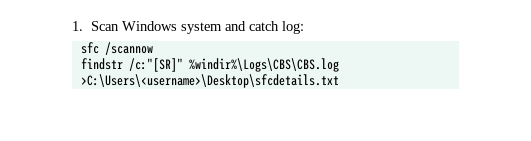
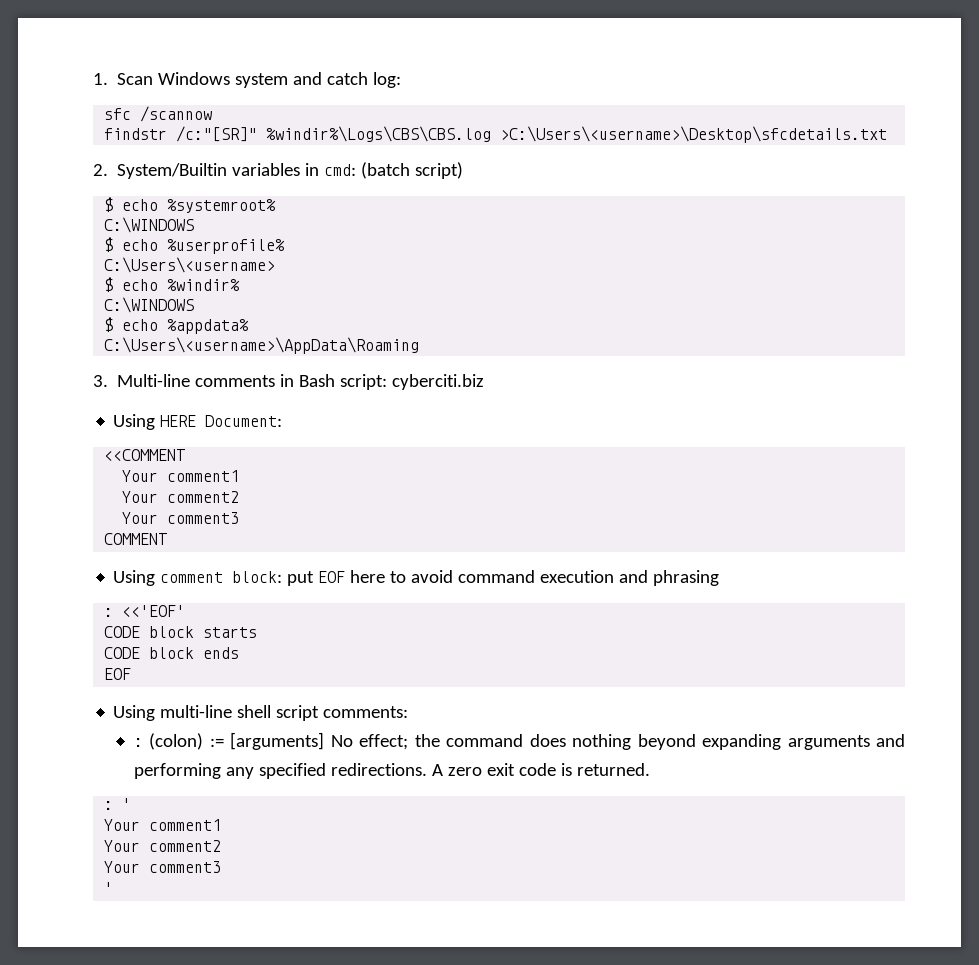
+ 2. System/Builtin variables in cmd: (batch script)
+ $ echo %systemroot%
+ C:\WINDOWS
+ $ echo %userprofile%
+ C:\Users\<username>
+ $ echo %windir%
+ C:\WINDOWS
+ $ echo %appdata%
+ C:\Users\<username>\AppData\Roaming
+ 3. Multi-line comments in Bash script: cyberciti.biz
+ Using HERE Document:
+ <<COMMENT
+ Your comment1
+ Your comment2
+ Your comment3
+ COMMENT
+ Using comment block: put EOF here to avoid command execution and phrasing
+ : <<'EOF'
+ CODE block starts
+ CODE block ends
+ EOF
+ Using multi-line shell script comments:
+ : (colon) := [arguments] No effect; the command does nothing beyond expanding arguments and performing any specified redirections. A zero exit code is returned.
+ : '
+ Your comment1
+ Your comment2
+ Your comment3
+ '

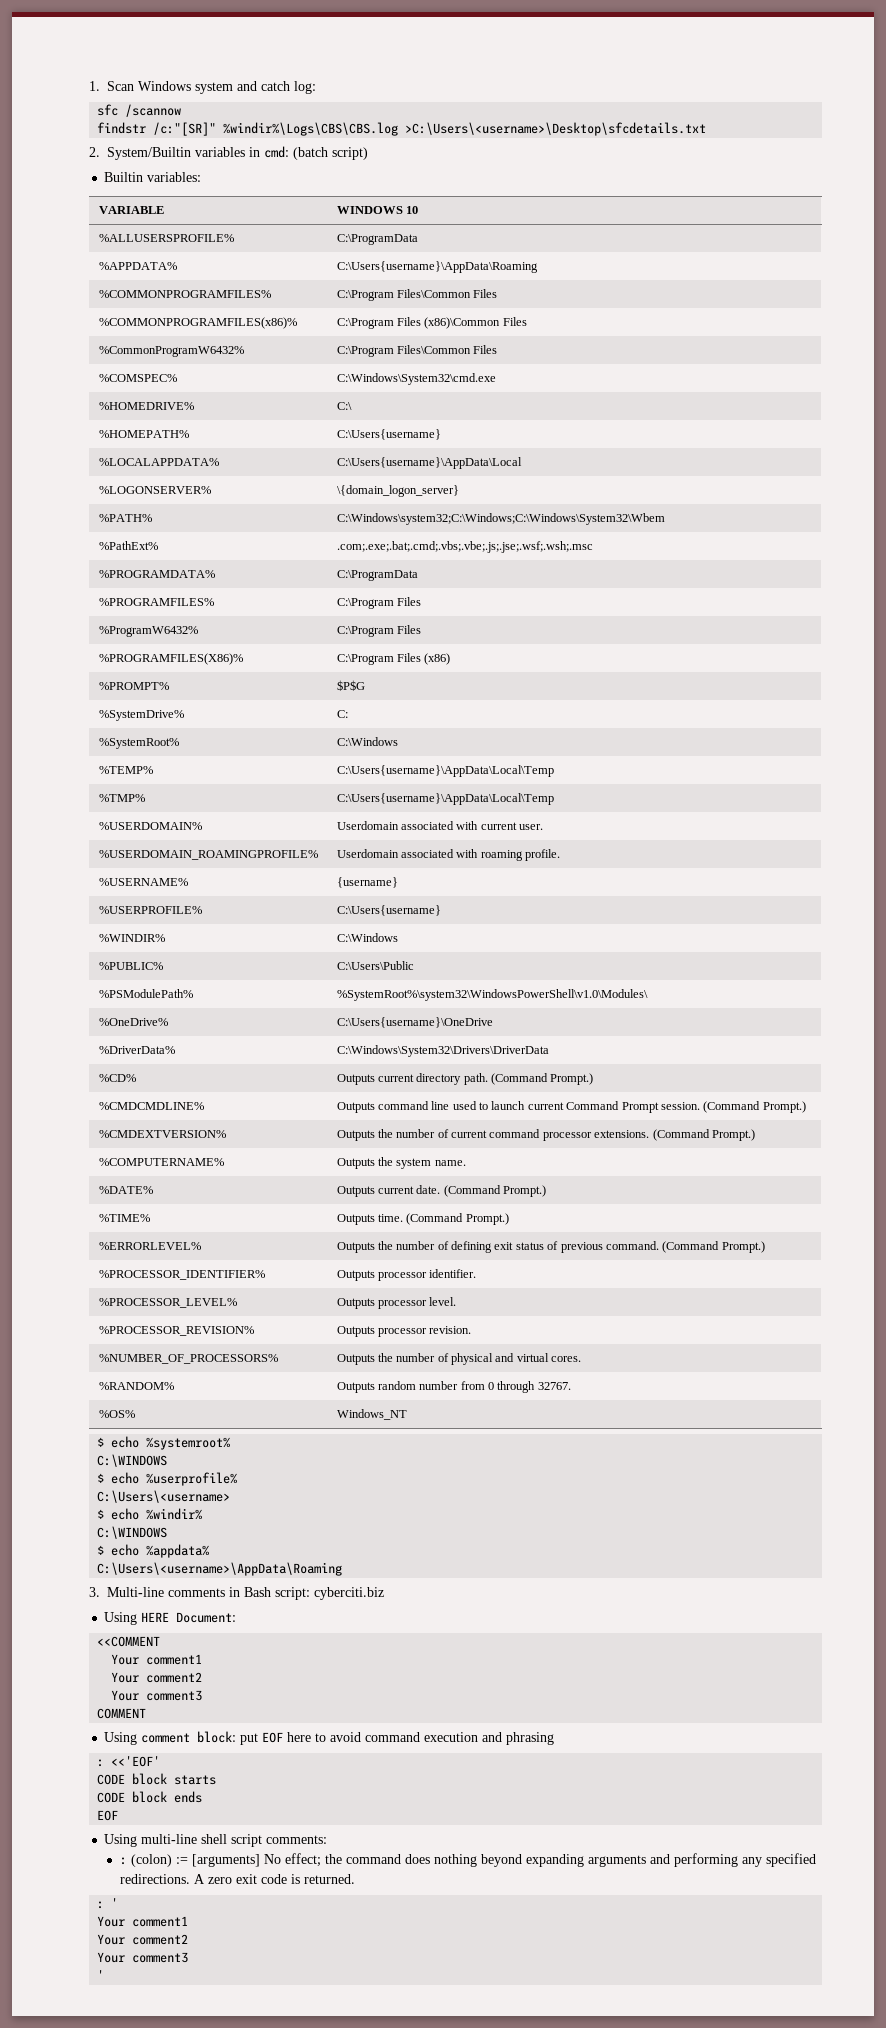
+ Builtin variables:
+ VARIABLE | WINDOWS 10
+ %ALLUSERSPROFILE% | C:\ProgramData
+ %APPDATA% | C:\Users{username}\AppData\Roaming
+ %COMMONPROGRAMFILES% | C:\Program Files\Common Files
+ %COMMONPROGRAMFILES(x86)% | C:\Program Files (x86)\Common Files
+ %CommonProgramW6432% | C:\Program Files\Common Files
+ %COMSPEC% | C:\Windows\System32\cmd.exe
+ %HOMEDRIVE% | C:\
+ %HOMEPATH% | C:\Users{username}
+ %LOCALAPPDATA% | C:\Users{username}\AppData\Local
+ %LOGONSERVER% | \{domain_logon_server}
+ %PATH% | C:\Windows\system32;C:\Windows;C:\Windows\System32\Wbem
+ %PathExt% | .com;.exe;.bat;.cmd;.vbs;.vbe;.js;.jse;.wsf;.wsh;.msc
+ %PROGRAMDATA% | C:\ProgramData
+ %PROGRAMFILES% | C:\Program Files
+ %ProgramW6432% | C:\Program Files
+ %PROGRAMFILES(X86)% | C:\Program Files (x86)
+ %PROMPT% | $P$G
+ %SystemDrive% | C:
+ %SystemRoot% | C:\Windows
+ %TEMP% | C:\Users{username}\AppData\Local\Temp
+ %TMP% | C:\Users{username}\AppData\Local\Temp
+ %USERDOMAIN% | Userdomain associated with current user.
+ %USERDOMAIN_ROAMINGPROFILE% | Userdomain associated with roaming profile.
+ %USERNAME% | {username}
+ %USERPROFILE% | C:\Users{username}
+ %WINDIR% | C:\Windows
+ %PUBLIC% | C:\Users\Public
+ %PSModulePath% | %SystemRoot%\system32\WindowsPowerShell\v1.0\Modules\
+ %OneDrive% | C:\Users{username}\OneDrive
+ %DriverData% | C:\Windows\System32\Drivers\DriverData
+ %CD% | Outputs current directory path. (Command Prompt.)
+ %CMDCMDLINE% | Outputs command line used to launch current Command Prompt session. (Command Prompt.)
+ %CMDEXTVERSION% | Outputs the number of current command processor extensions. (Command Prompt.)
+ %COMPUTERNAME% | Outputs the system name.
+ %DATE% | Outputs current date. (Command Prompt.)
+ %TIME% | Outputs time. (Command Prompt.)
+ %ERRORLEVEL% | Outputs the number of defining exit status of previous command. (Command Prompt.)
+ %PROCESSOR_IDENTIFIER% | Outputs processor identifier.
+ %PROCESSOR_LEVEL% | Outputs processor level.
+ %PROCESSOR_REVISION% | Outputs processor revision.
+ %NUMBER_OF_PROCESSORS% | Outputs the number of physical and virtual cores.
+ %RANDOM% | Outputs random number from 0 through 32767.
+ %OS% | Windows_NT

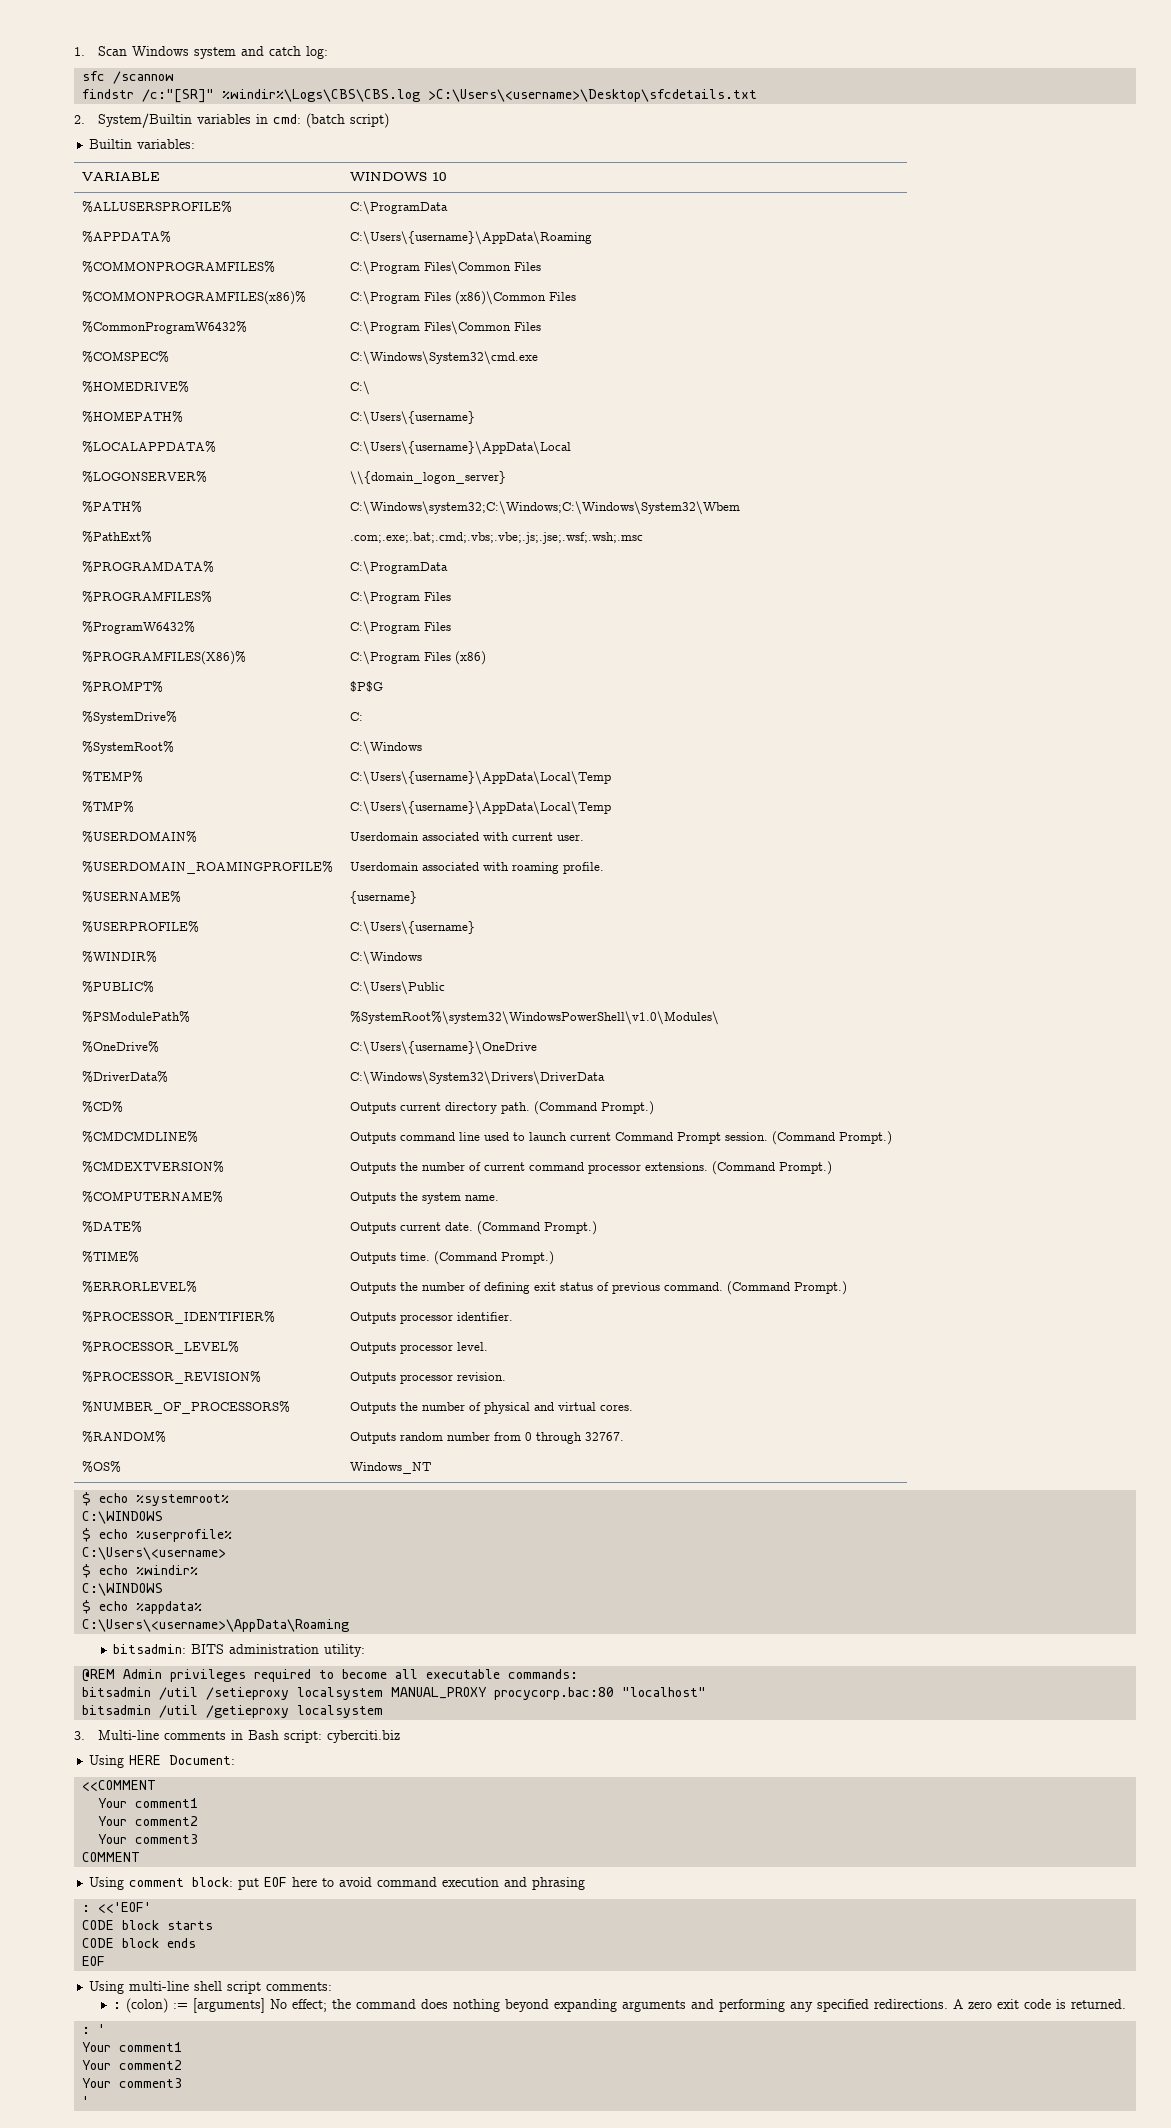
- %APPDATA% | C:\Users{username}\AppData\Roaming
+ %APPDATA% | C:\Users\{username}\AppData\Roaming
- %HOMEPATH% | C:\Users{username}
+ %HOMEPATH% | C:\Users\{username}
- %LOCALAPPDATA% | C:\Users{username}\AppData\Local
+ %LOCALAPPDATA% | C:\Users\{username}\AppData\Local
- %LOGONSERVER% | \{domain_logon_server}
+ %LOGONSERVER% | \\{domain_logon_server}
- %TEMP% | C:\Users{username}\AppData\Local\Temp
+ %TEMP% | C:\Users\{username}\AppData\Local\Temp
- %TMP% | C:\Users{username}\AppData\Local\Temp
+ %TMP% | C:\Users\{username}\AppData\Local\Temp
- %USERPROFILE% | C:\Users{username}
+ %USERPROFILE% | C:\Users\{username}
- %OneDrive% | C:\Users{username}\OneDrive
+ %OneDrive% | C:\Users\{username}\OneDrive
+ bitsadmin: BITS administration utility:
+ @REM Admin privileges required to become all executable commands:
+ bitsadmin /util /setieproxy localsystem MANUAL_PROXY procycorp.bac:80 "localhost"
+ bitsadmin /util /getieproxy localsystem

